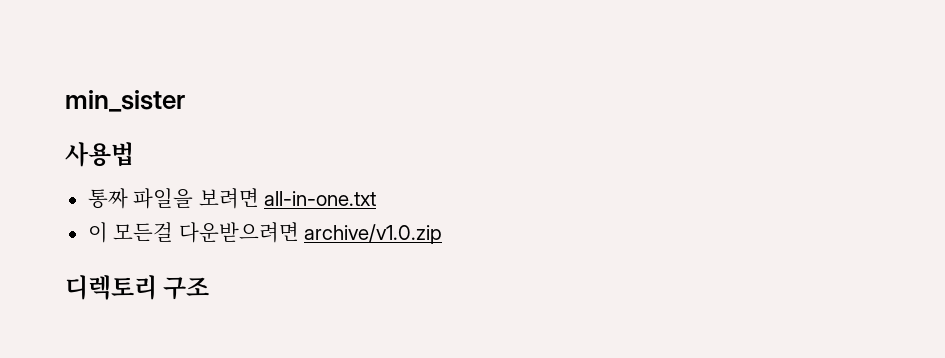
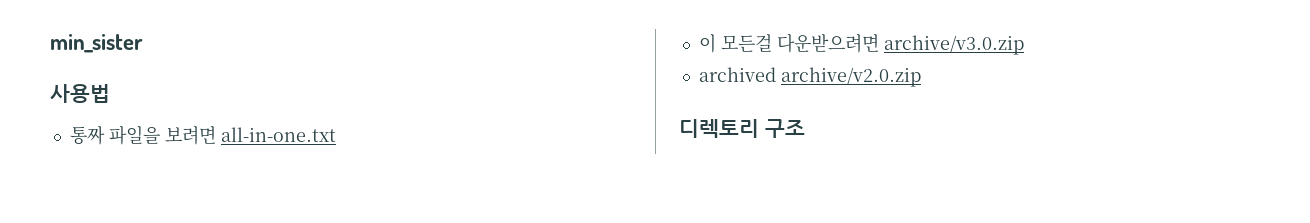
- 이 모든걸 다운받으려면 archive/v1.0.zip
+ 이 모든걸 다운받으려면 archive/v3.0.zip
+ archived archive/v2.0.zip

